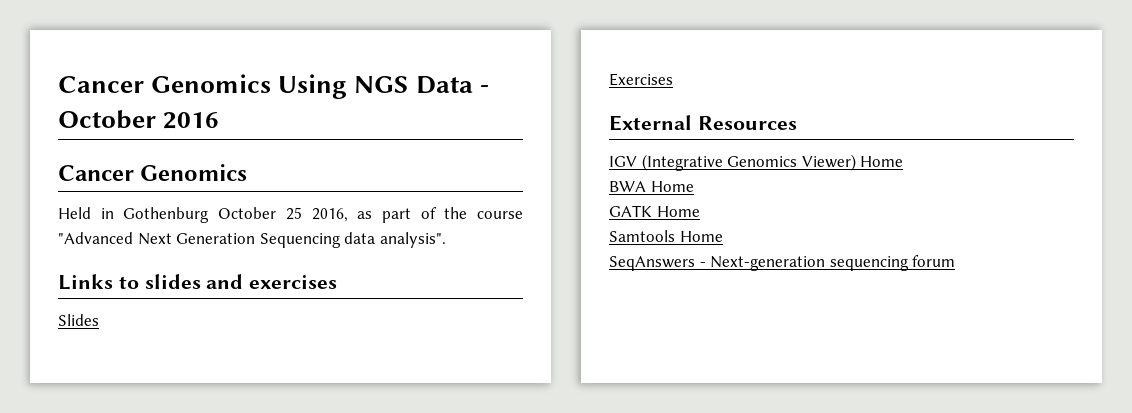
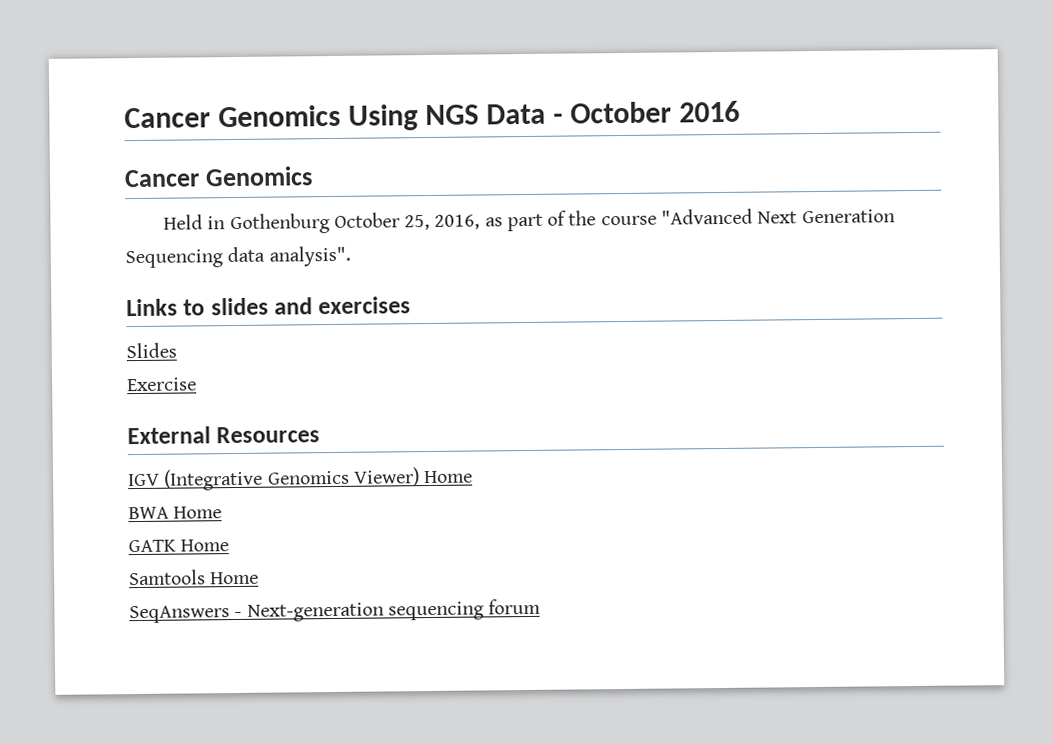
- Held in Gothenburg October 25 2016, as part of the course "Advanced Next Generation Sequencing data analysis".
+ Held in Gothenburg October 25, 2016, as part of the course "Advanced Next Generation Sequencing data analysis".
- Exercises
+ Exercise

